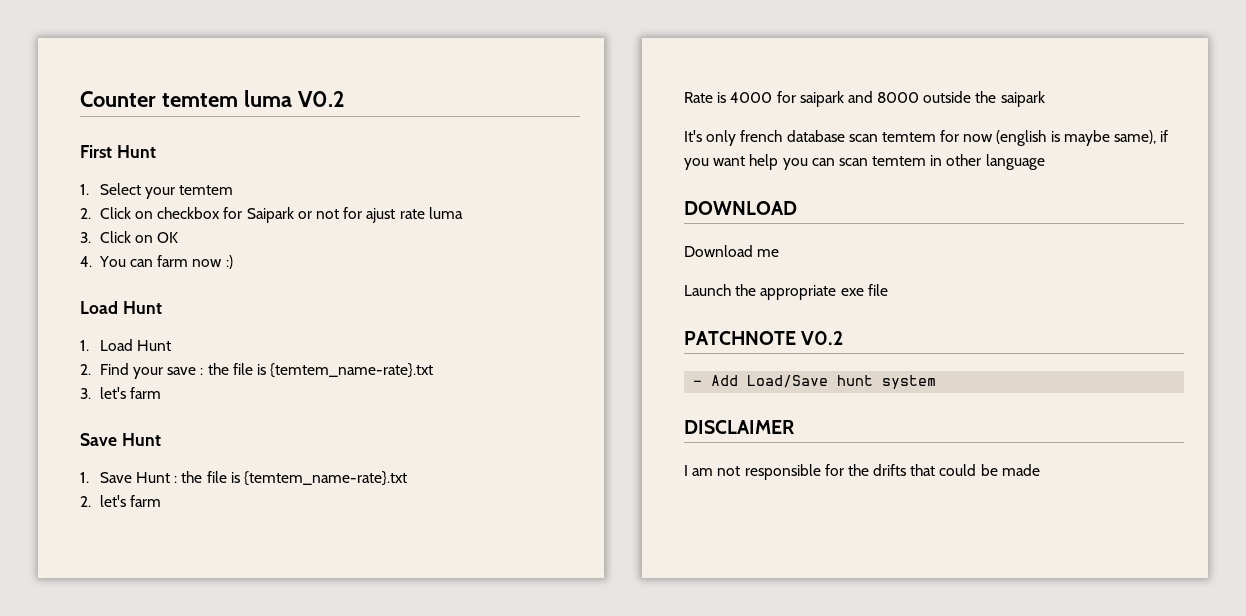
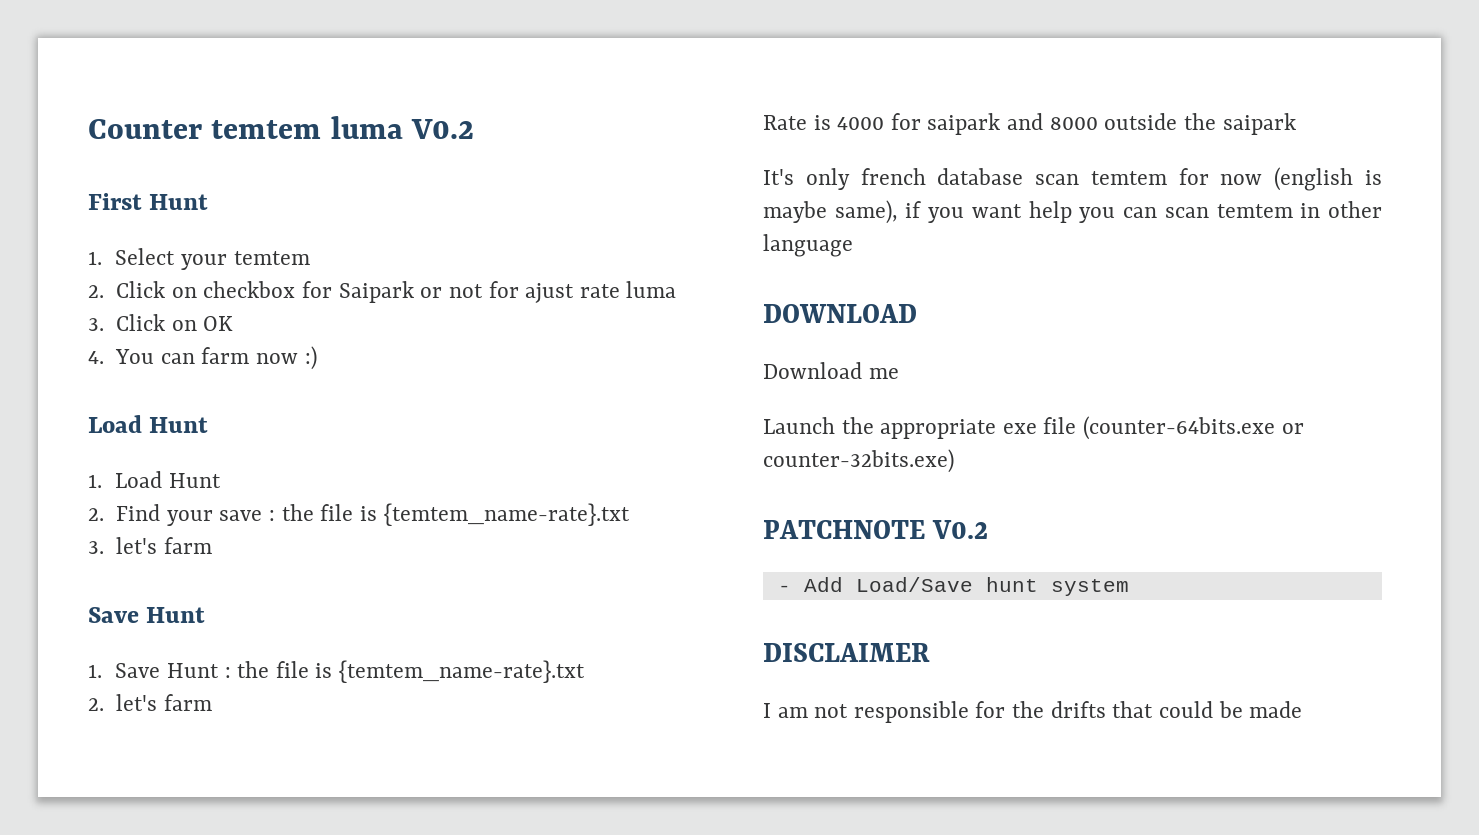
- Launch the appropriate exe file
+ Launch the appropriate exe file (counter-64bits.exe or counter-32bits.exe)

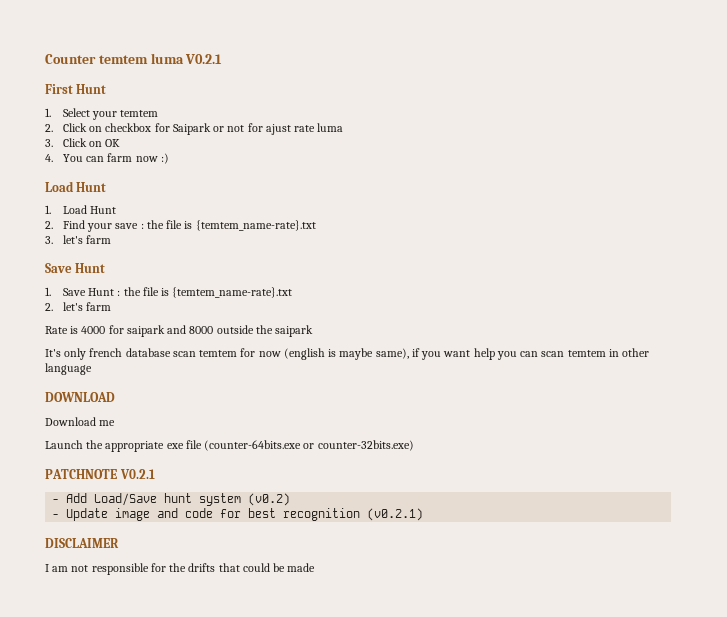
- Counter temtem luma V0.2
+ Counter temtem luma V0.2.1
- PATCHNOTE V0.2
+ PATCHNOTE V0.2.1
- - Add Load/Save hunt system
+ - Add Load/Save hunt system (v0.2)
+ - Update image and code for best recognition (v0.2.1)

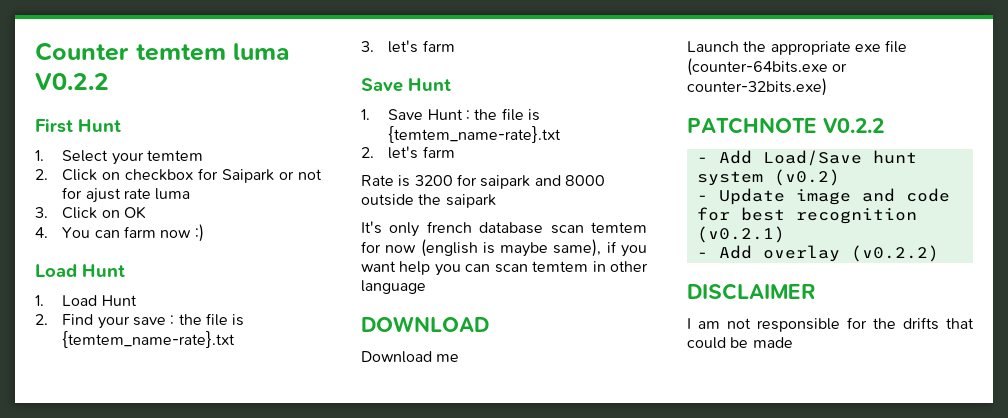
- Counter temtem luma V0.2.1
+ Counter temtem luma V0.2.2
- Rate is 4000 for saipark and 8000 outside the saipark
+ Rate is 3200 for saipark and 8000 outside the saipark
- PATCHNOTE V0.2.1
+ PATCHNOTE V0.2.2
+ - Add overlay (v0.2.2)

